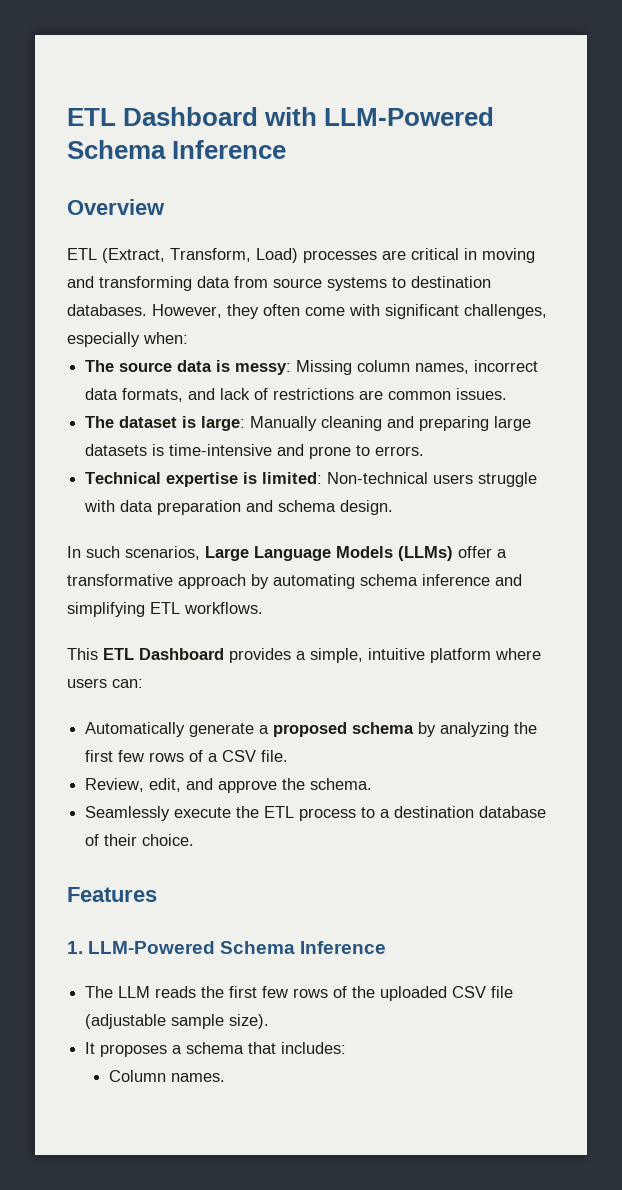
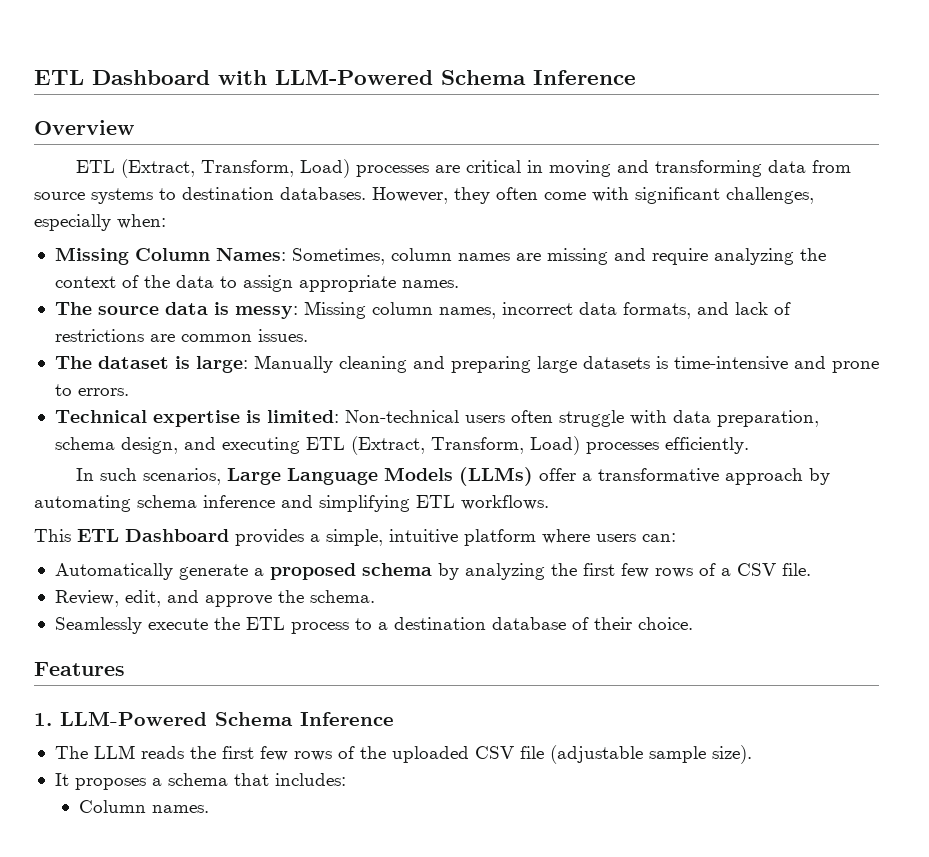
+ Missing Column Names: Sometimes, column names are missing and require analyzing the context of the data to assign appropriate names.
- Technical expertise is limited: Non-technical users struggle with data preparation and schema design.
+ Technical expertise is limited: Non-technical users often struggle with data preparation, schema design, and executing ETL (Extract, Transform, Load) processes efficiently.

